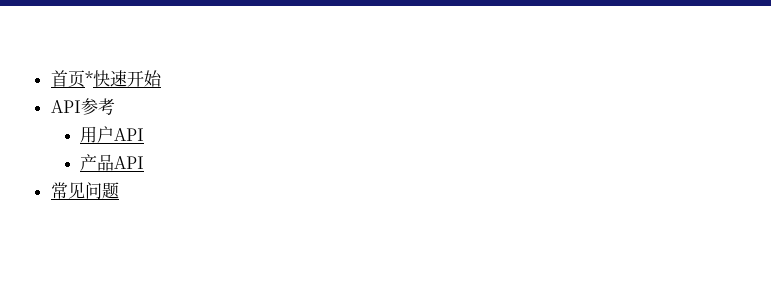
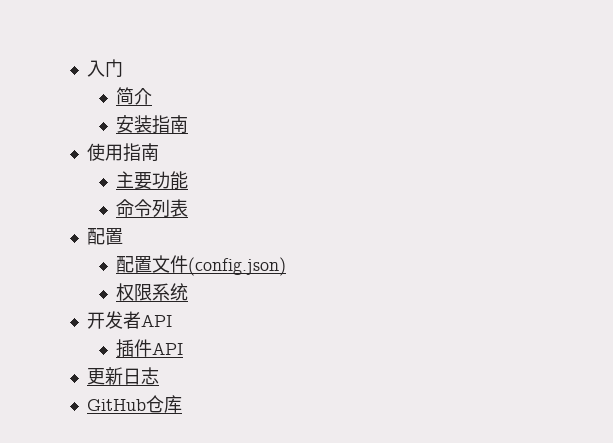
- 首页*快速开始
- API参考
- 用户API
- 产品API
- 常见问题
+ 入门
+ 简介
+ 安装指南
+ 使用指南
+ 主要功能
+ 命令列表
+ 配置
+ 配置文件(config.json)
+ 权限系统
+ 开发者API
+ 插件API
+ 更新日志
+ GitHub仓库

